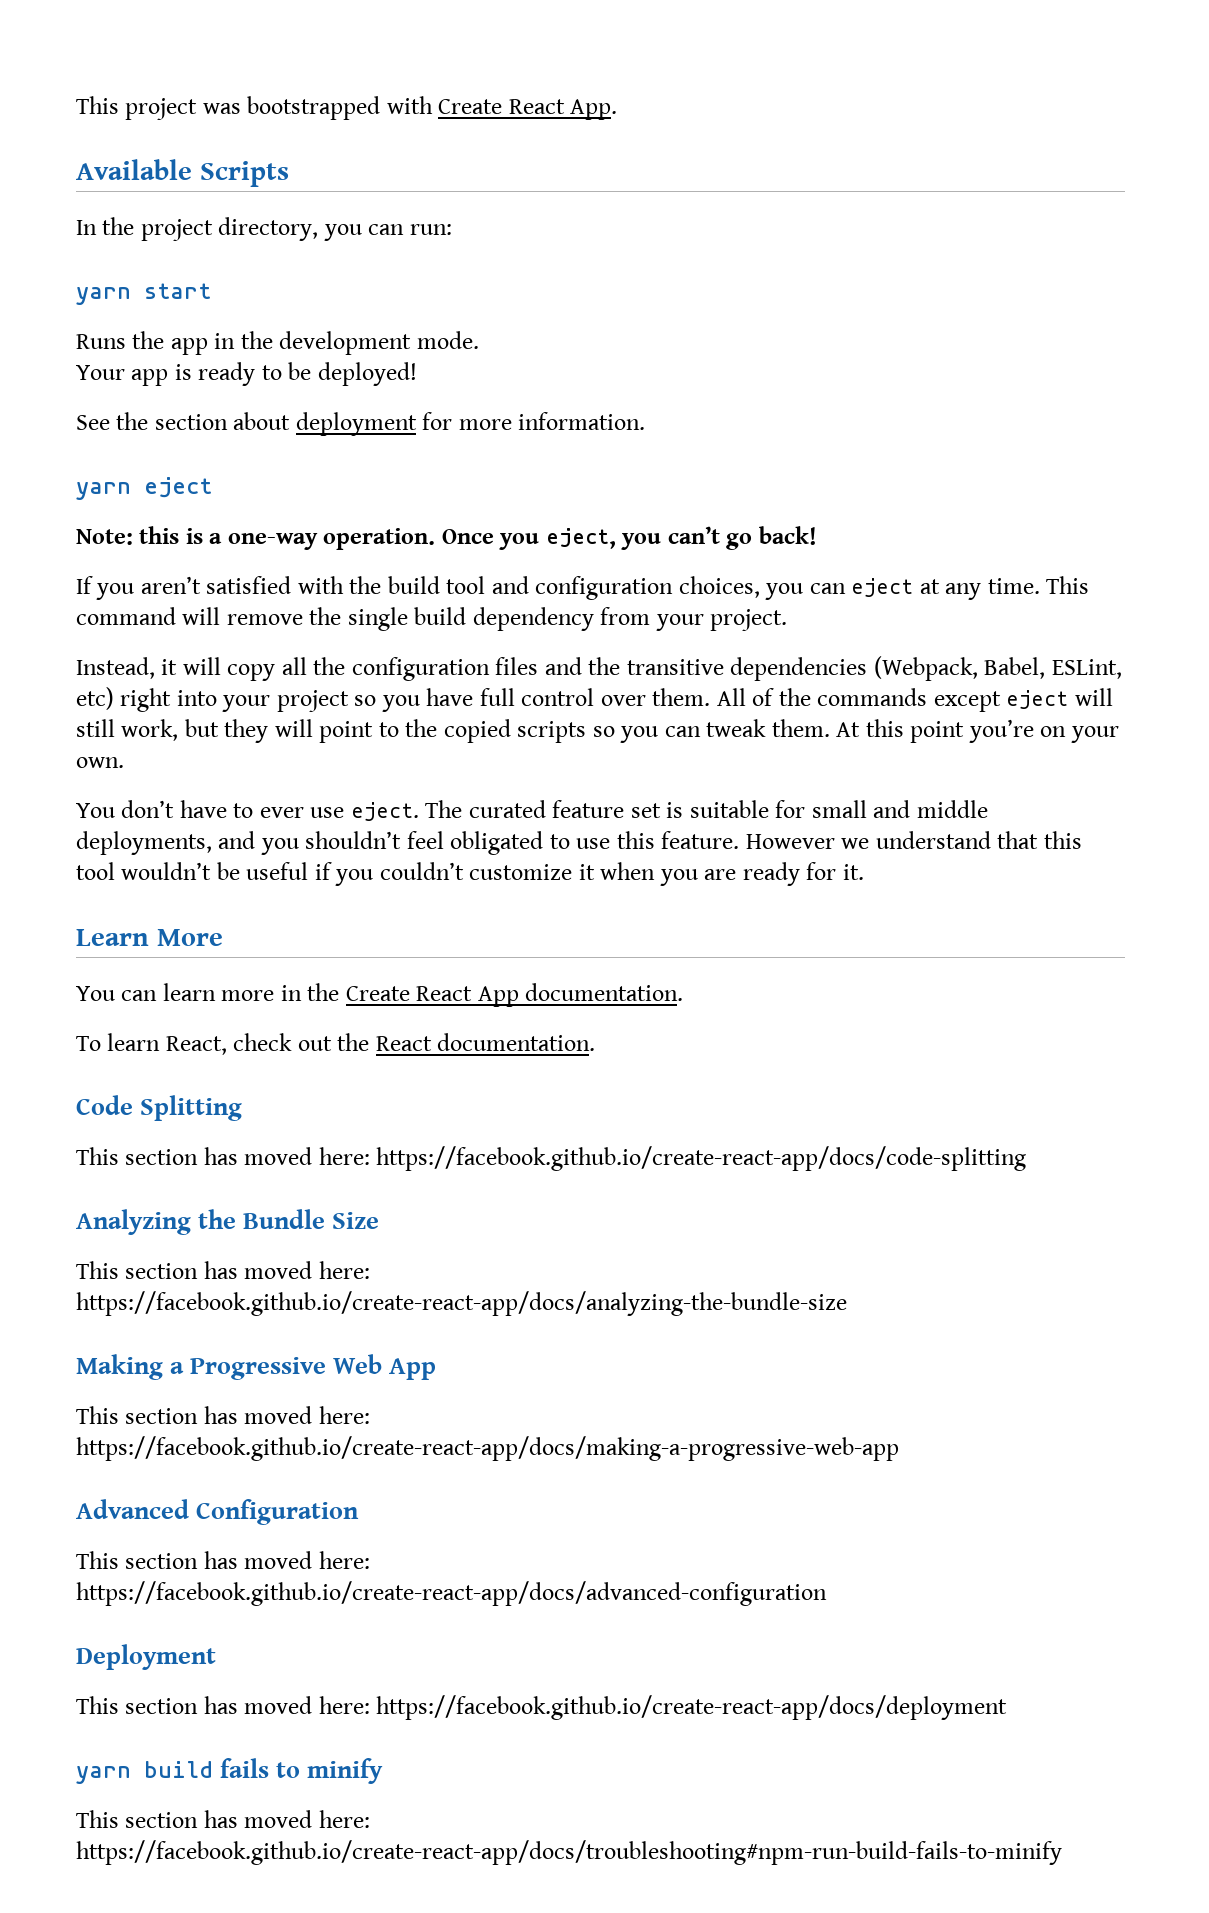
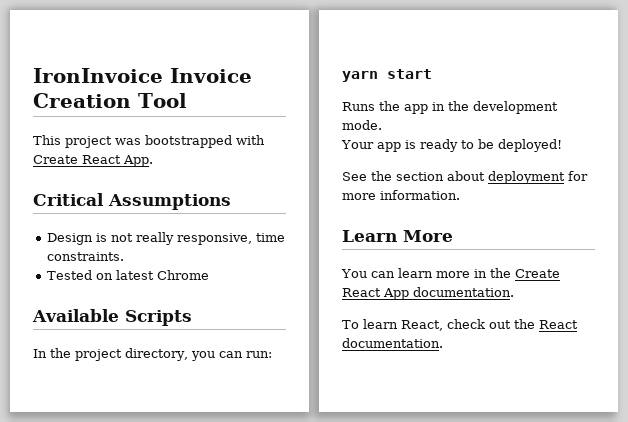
+ IronInvoice Invoice Creation Tool
+ Critical Assumptions
+ Design is not really responsive, time constraints.
+ Tested on latest Chrome
- yarn eject
- Note: this is a one-way operation. Once you eject, you can’t go back!
- If you aren’t satisfied with the build tool and configuration choices, you can eject at any time. This command will remove the single build dependency from your project.
- Instead, it will copy all the configuration files and the transitive dependencies (Webpack, Babel, ESLint, etc) right into your project so you have full control over them. All of the commands except eject will still work, but they will point to the copied scripts so you can tweak them. At this point you’re on your own.
- You don’t have to ever use eject. The curated feature set is suitable for small and middle deployments, and you shouldn’t feel obligated to use this feature. However we understand that this tool wouldn’t be useful if you couldn’t customize it when you are ready for it.
- Code Splitting
- This section has moved here: https://facebook.github.io/create-react-app/docs/code-splitting
- Analyzing the Bundle Size
- This section has moved here: https://facebook.github.io/create-react-app/docs/analyzing-the-bundle-size
- Making a Progressive Web App
- This section has moved here: https://facebook.github.io/create-react-app/docs/making-a-progressive-web-app
- Advanced Configuration
- This section has moved here: https://facebook.github.io/create-react-app/docs/advanced-configuration
- Deployment
- This section has moved here: https://facebook.github.io/create-react-app/docs/deployment
- yarn build fails to minify
- This section has moved here: https://facebook.github.io/create-react-app/docs/troubleshooting#npm-run-build-fails-to-minify

